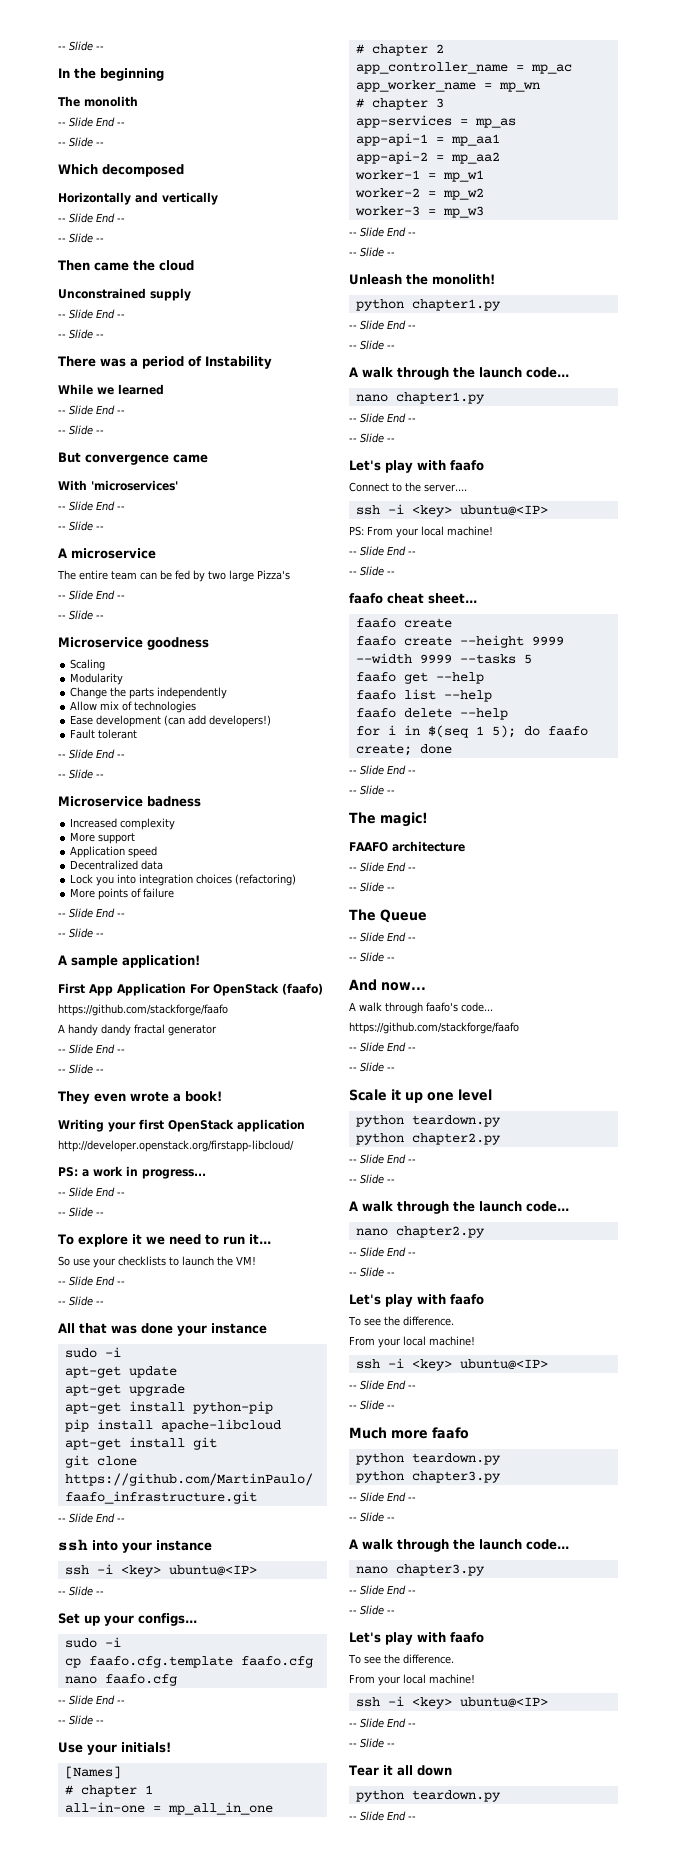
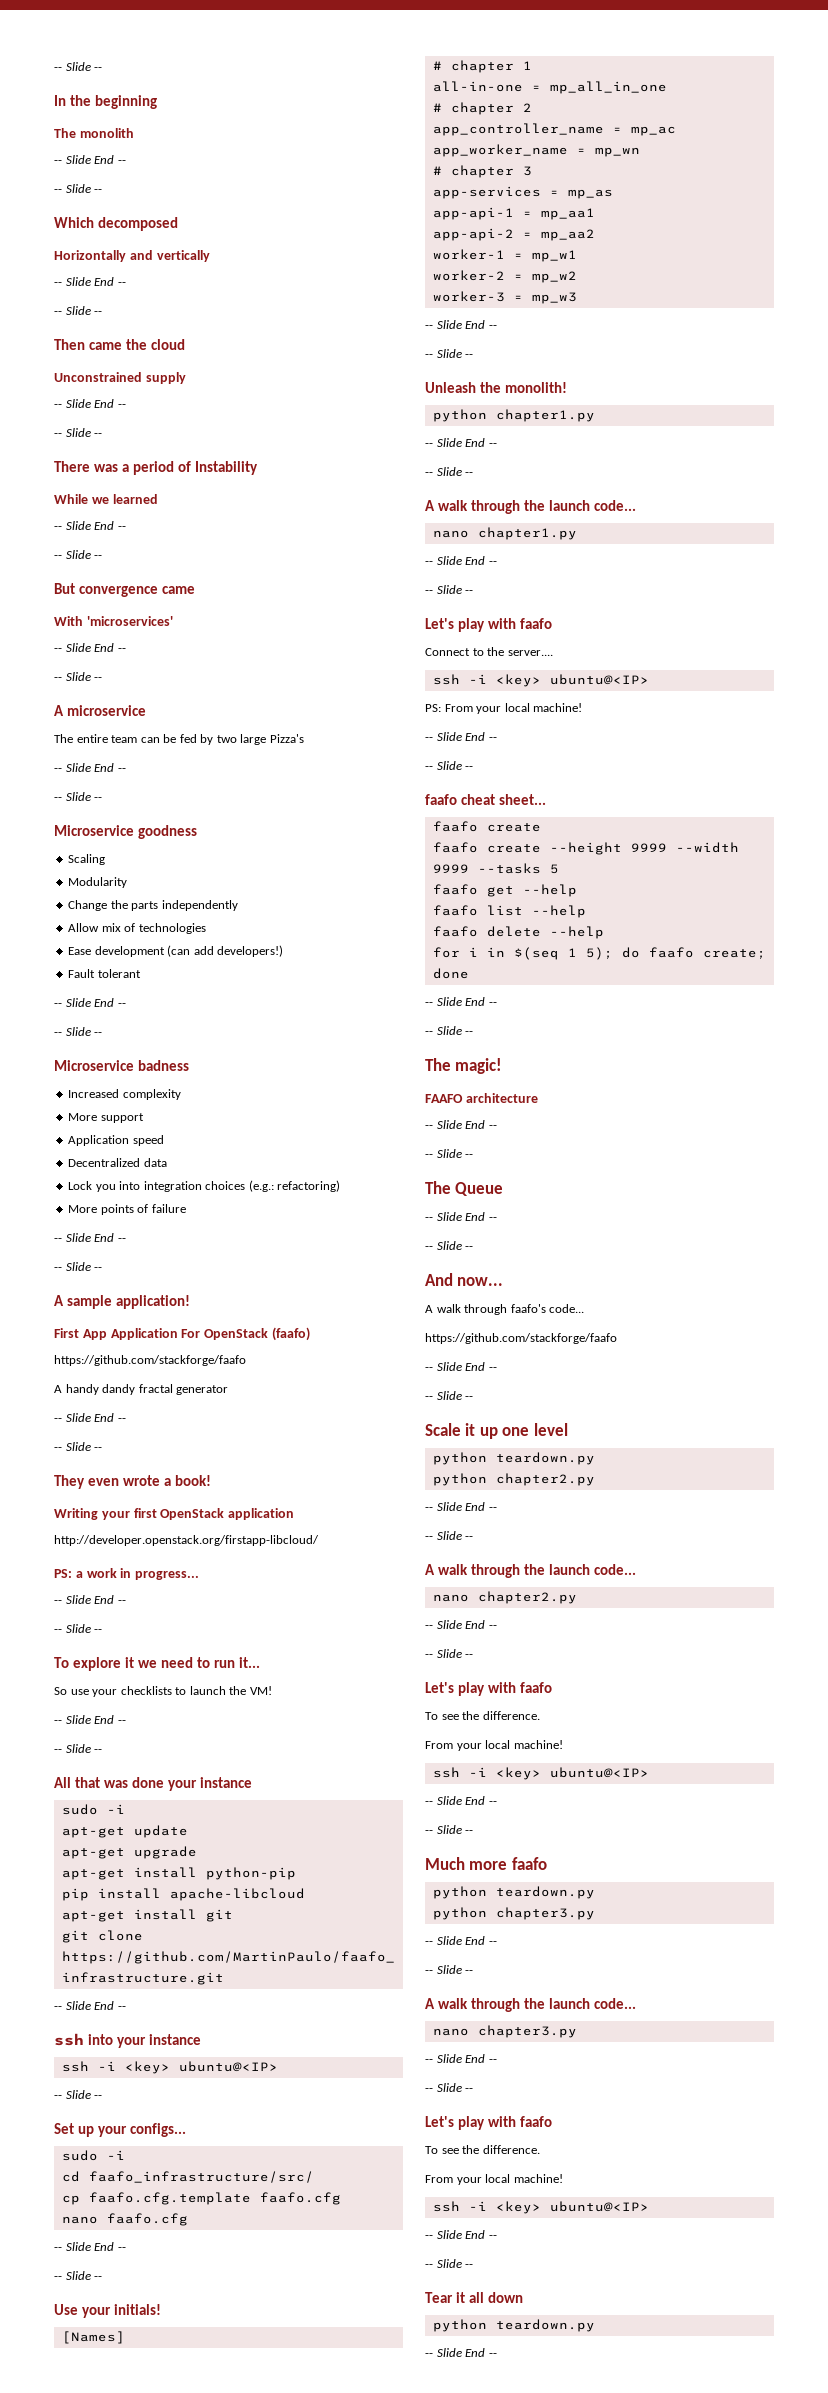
- Lock you into integration choices (refactoring)
+ Lock you into integration choices (e.g.: refactoring)
+ cd faafo_infrastructure/src/

